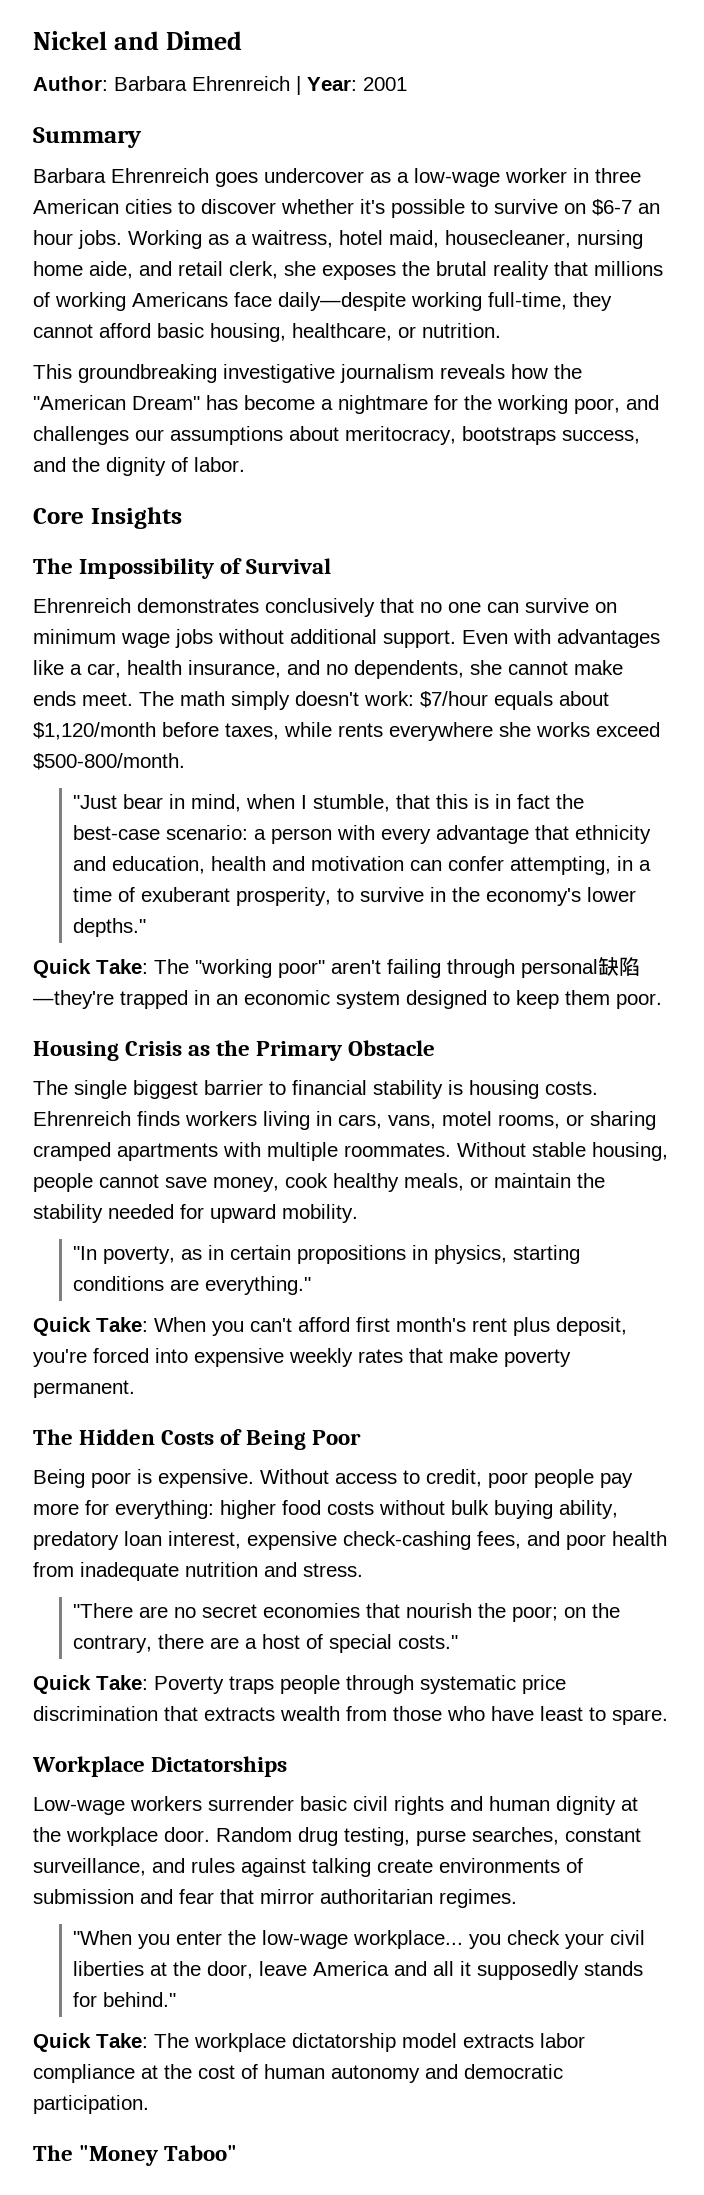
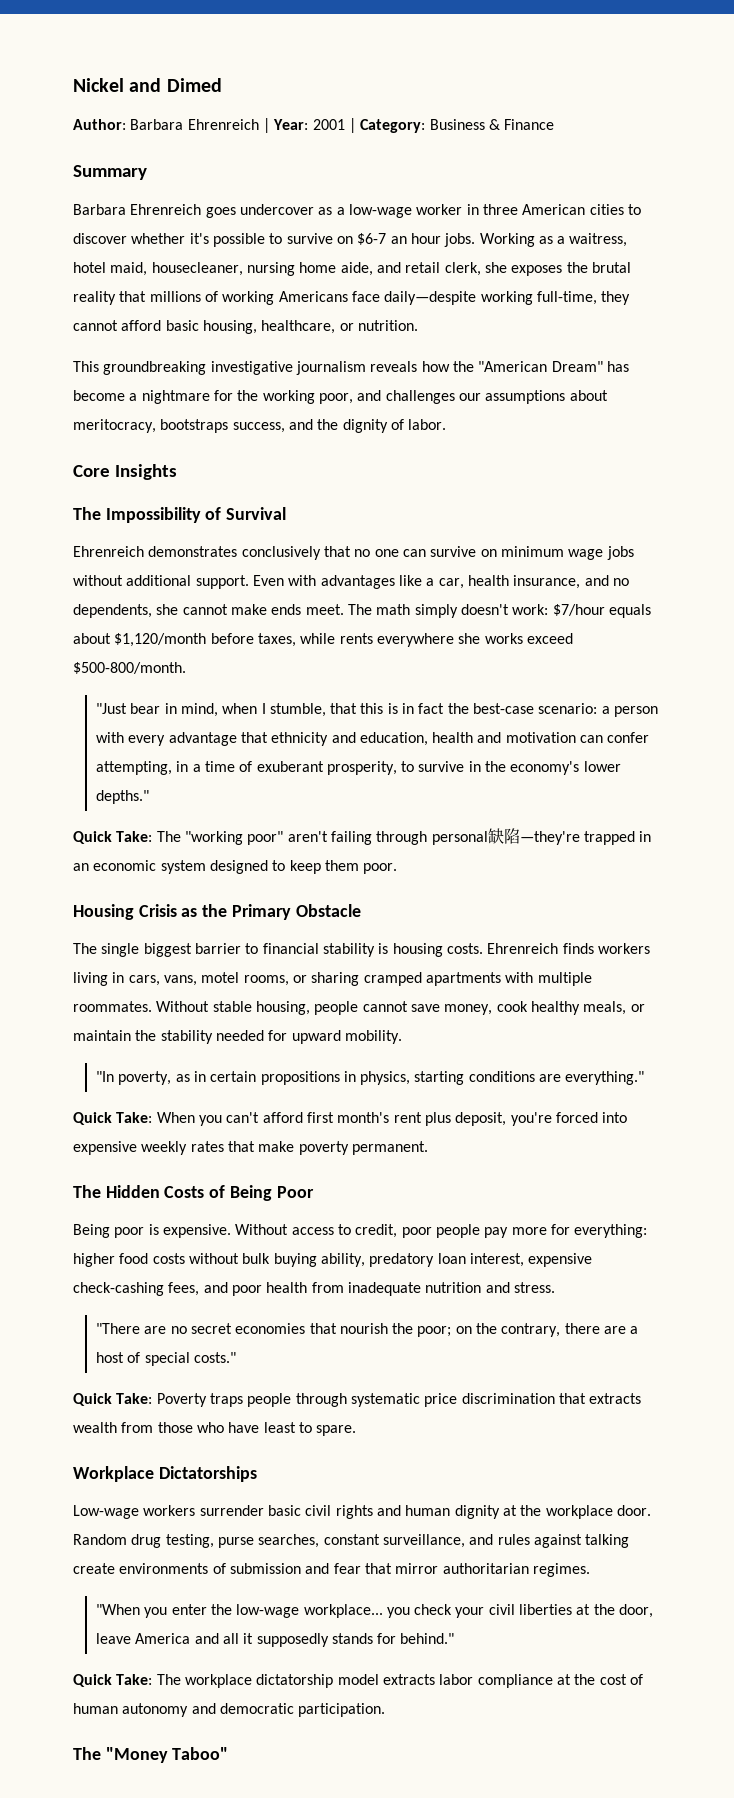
- Author: Barbara Ehrenreich | Year: 2001
+ Author: Barbara Ehrenreich | Year: 2001 | Category: Business & Finance

